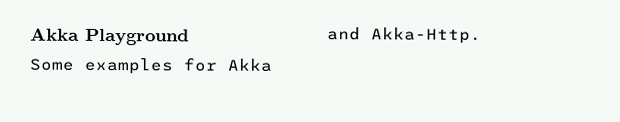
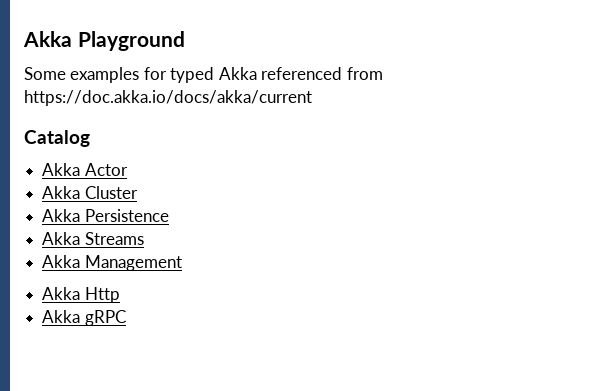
- Some examples for Akka and Akka-Http.
+ Some examples for typed Akka referenced from https://doc.akka.io/docs/akka/current
+ Catalog
+ Akka Actor
+ Akka Cluster
+ Akka Persistence
+ Akka Streams
+ Akka Management
+ Akka Http
+ Akka gRPC

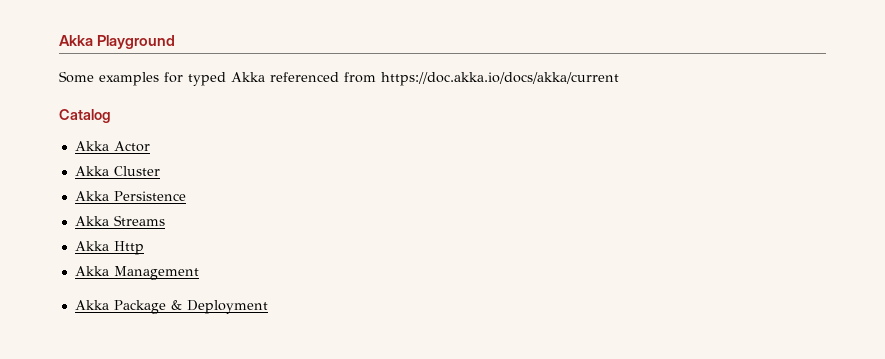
+ Akka Http
- Akka Http
- Akka gRPC
+ Akka Package & Deployment

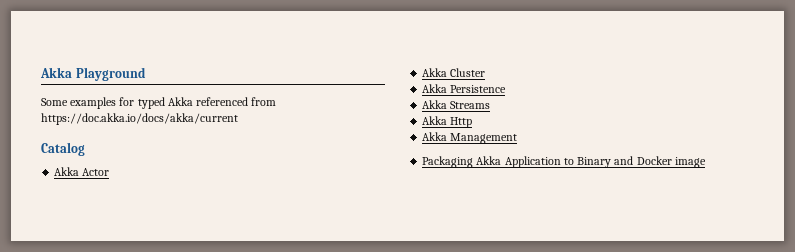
- Akka Package & Deployment
+ Packaging Akka Application to Binary and Docker image

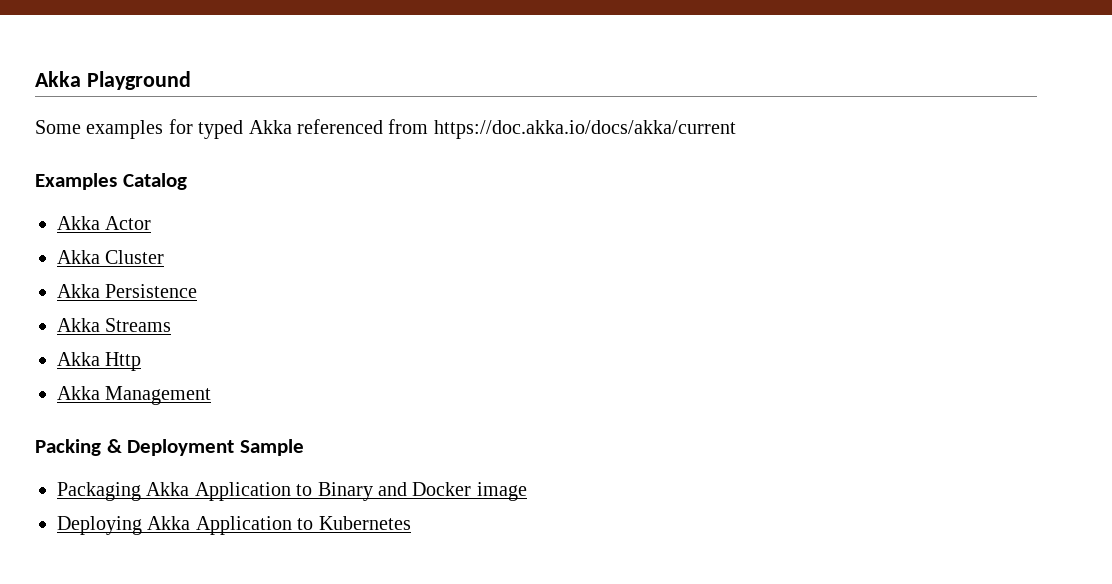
- Catalog
+ Examples Catalog
+ Packing & Deployment Sample
+ Deploying Akka Application to Kubernetes

